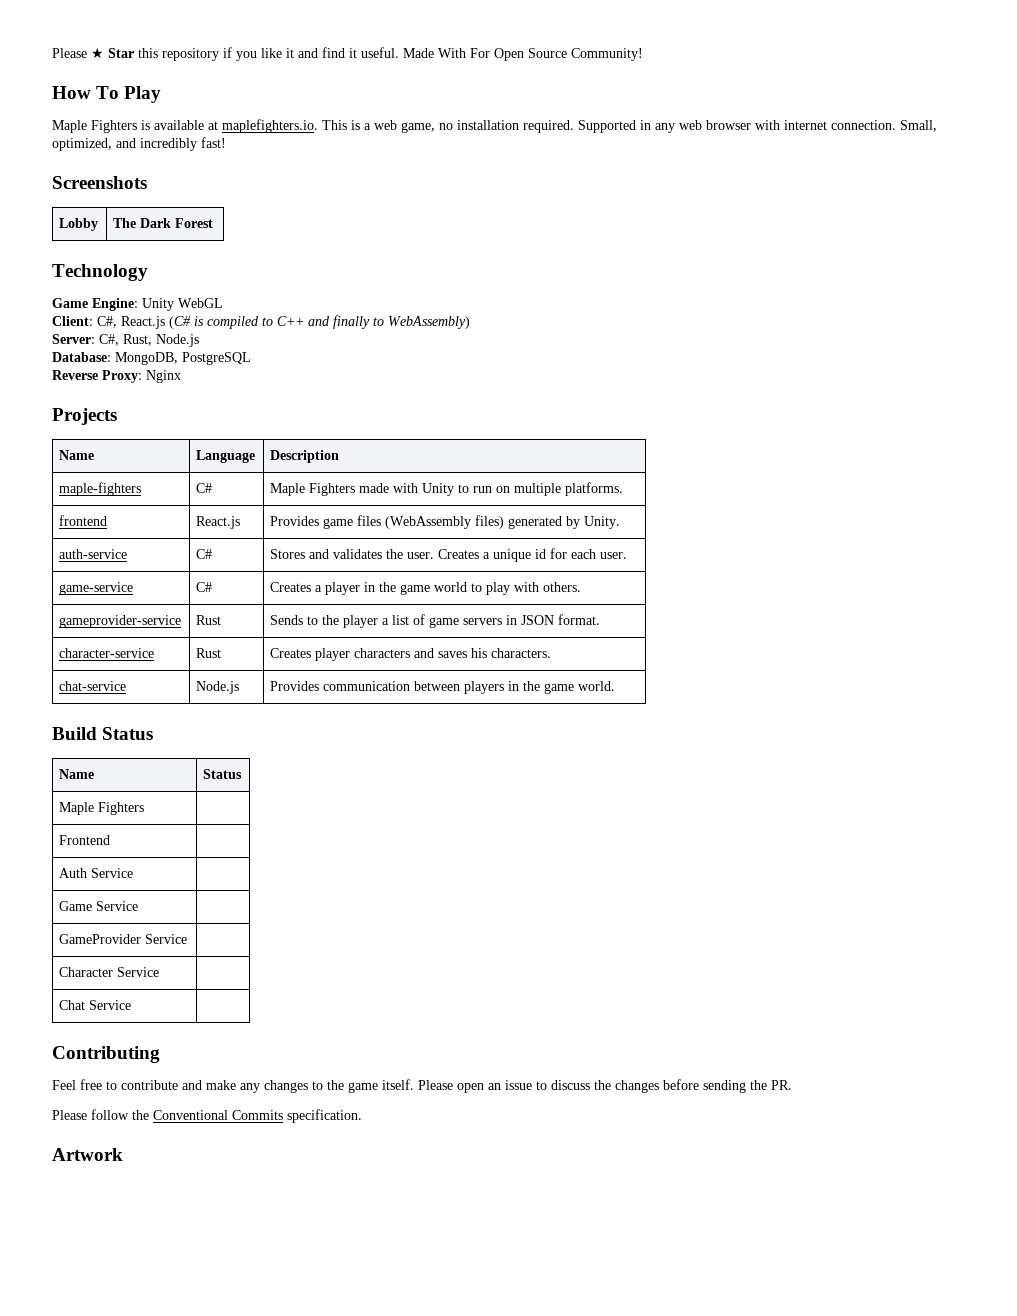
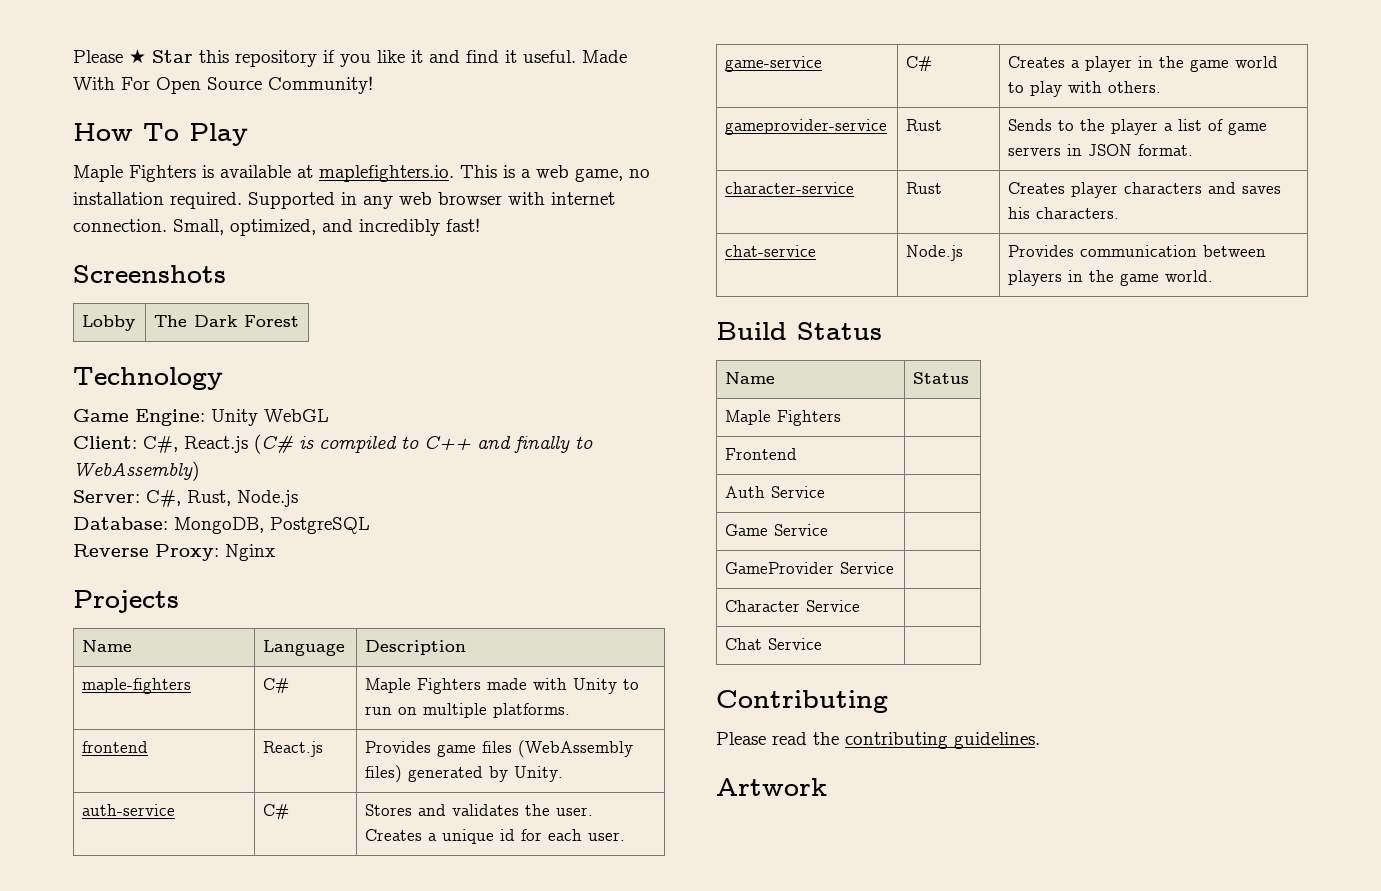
- Feel free to contribute and make any changes to the game itself. Please open an issue to discuss the changes before sending the PR.
- Please follow the Conventional Commits specification.
+ Please read the contributing guidelines.

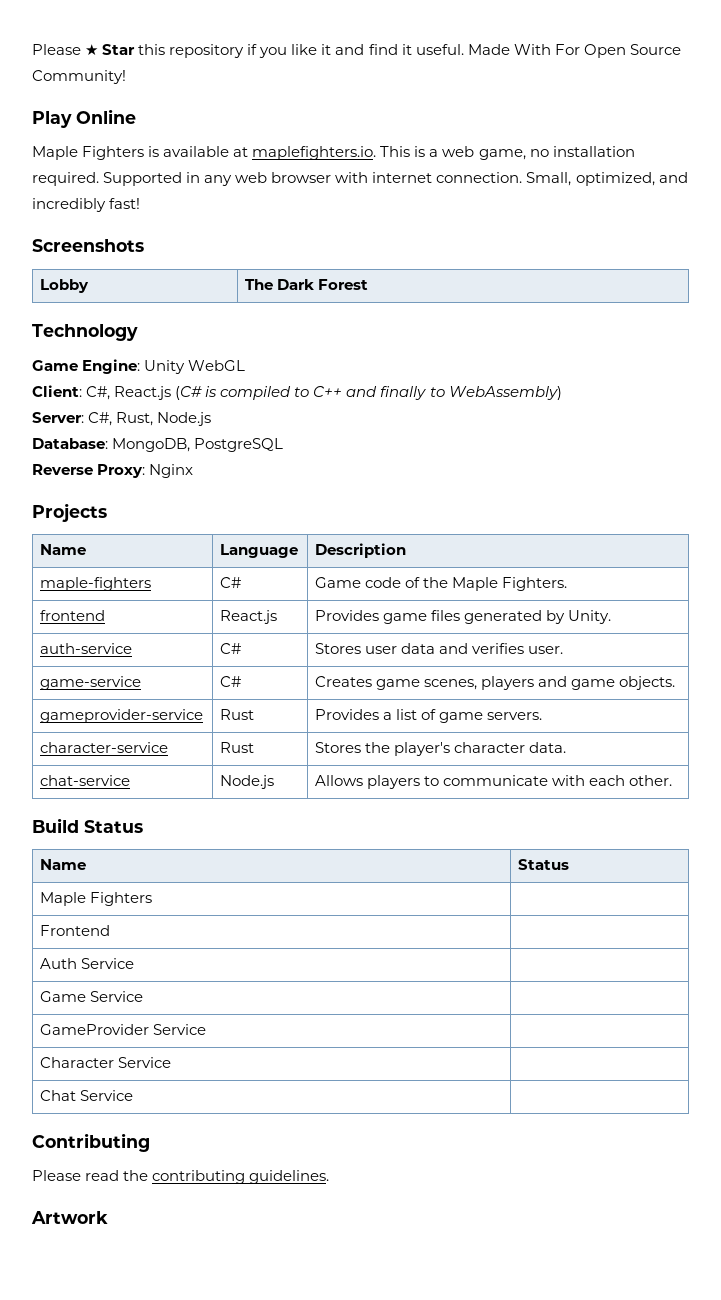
- How To Play
+ Play Online
- maple-fighters | C# | Maple Fighters made with Unity to run on multiple platforms.
+ maple-fighters | C# | Game code of the Maple Fighters.
- frontend | React.js | Provides game files (WebAssembly files) generated by Unity.
+ frontend | React.js | Provides game files generated by Unity.
- auth-service | C# | Stores and validates the user. Creates a unique id for each user.
- game-service | C# | Creates a player in the game world to play with others.
- gameprovider-service | Rust | Sends to the player a list of game servers in JSON format.
- character-service | Rust | Creates player characters and saves his characters.
- chat-service | Node.js | Provides communication between players in the game world.
+ auth-service | C# | Stores user data and verifies user.
+ game-service | C# | Creates game scenes, players and game objects.
+ gameprovider-service | Rust | Provides a list of game servers.
+ character-service | Rust | Stores the player's character data.
+ chat-service | Node.js | Allows players to communicate with each other.

